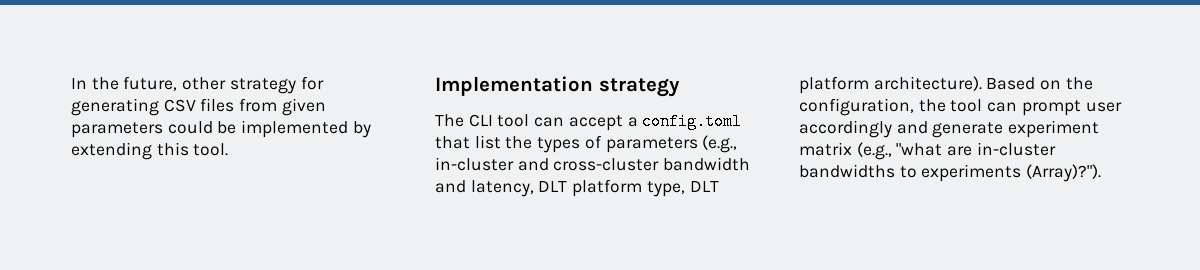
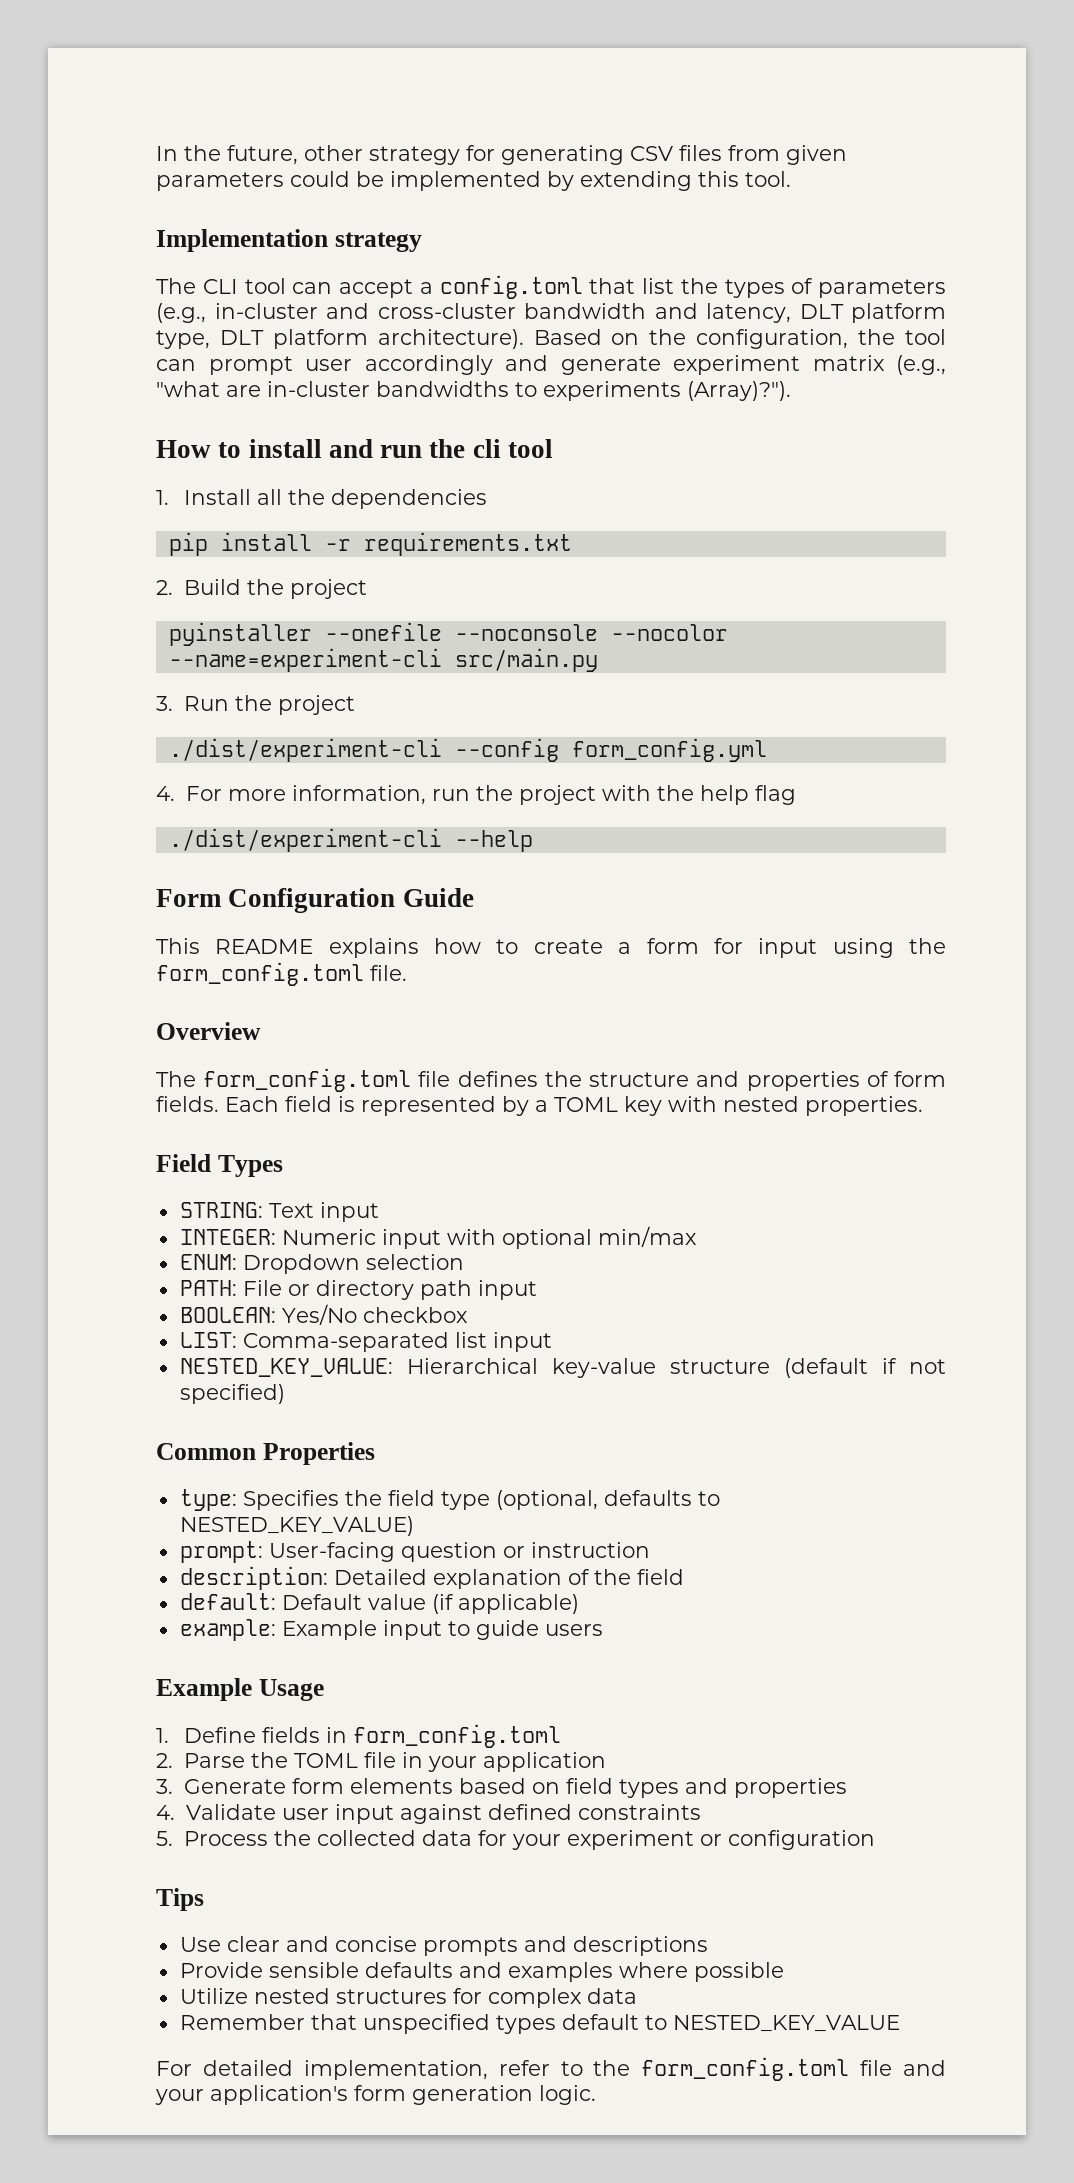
+ How to install and run the cli tool
+ 1. Install all the dependencies
+ pip install -r requirements.txt
+ 2. Build the project
+ pyinstaller --onefile --noconsole --nocolor --name=experiment-cli src/main.py
+ 3. Run the project
+ ./dist/experiment-cli --config form_config.yml
+ 4. For more information, run the project with the help flag
+ ./dist/experiment-cli --help
+ Form Configuration Guide
+ This README explains how to create a form for input using the form_config.toml file.
+ Overview
+ The form_config.toml file defines the structure and properties of form fields. Each field is represented by a TOML key with nested properties.
+ Field Types
+ STRING: Text input
+ INTEGER: Numeric input with optional min/max
+ ENUM: Dropdown selection
+ PATH: File or directory path input
+ BOOLEAN: Yes/No checkbox
+ LIST: Comma-separated list input
+ NESTED_KEY_VALUE: Hierarchical key-value structure (default if not specified)
+ Common Properties
+ type: Specifies the field type (optional, defaults to NESTED_KEY_VALUE)
+ prompt: User-facing question or instruction
+ description: Detailed explanation of the field
+ default: Default value (if applicable)
+ example: Example input to guide users
+ Example Usage
+ 1. Define fields in form_config.toml
+ 2. Parse the TOML file in your application
+ 3. Generate form elements based on field types and properties
+ 4. Validate user input against defined constraints
+ 5. Process the collected data for your experiment or configuration
+ Tips
+ Use clear and concise prompts and descriptions
+ Provide sensible defaults and examples where possible
+ Utilize nested structures for complex data
+ Remember that unspecified types default to NESTED_KEY_VALUE
+ For detailed implementation, refer to the form_config.toml file and your application's form generation logic.

